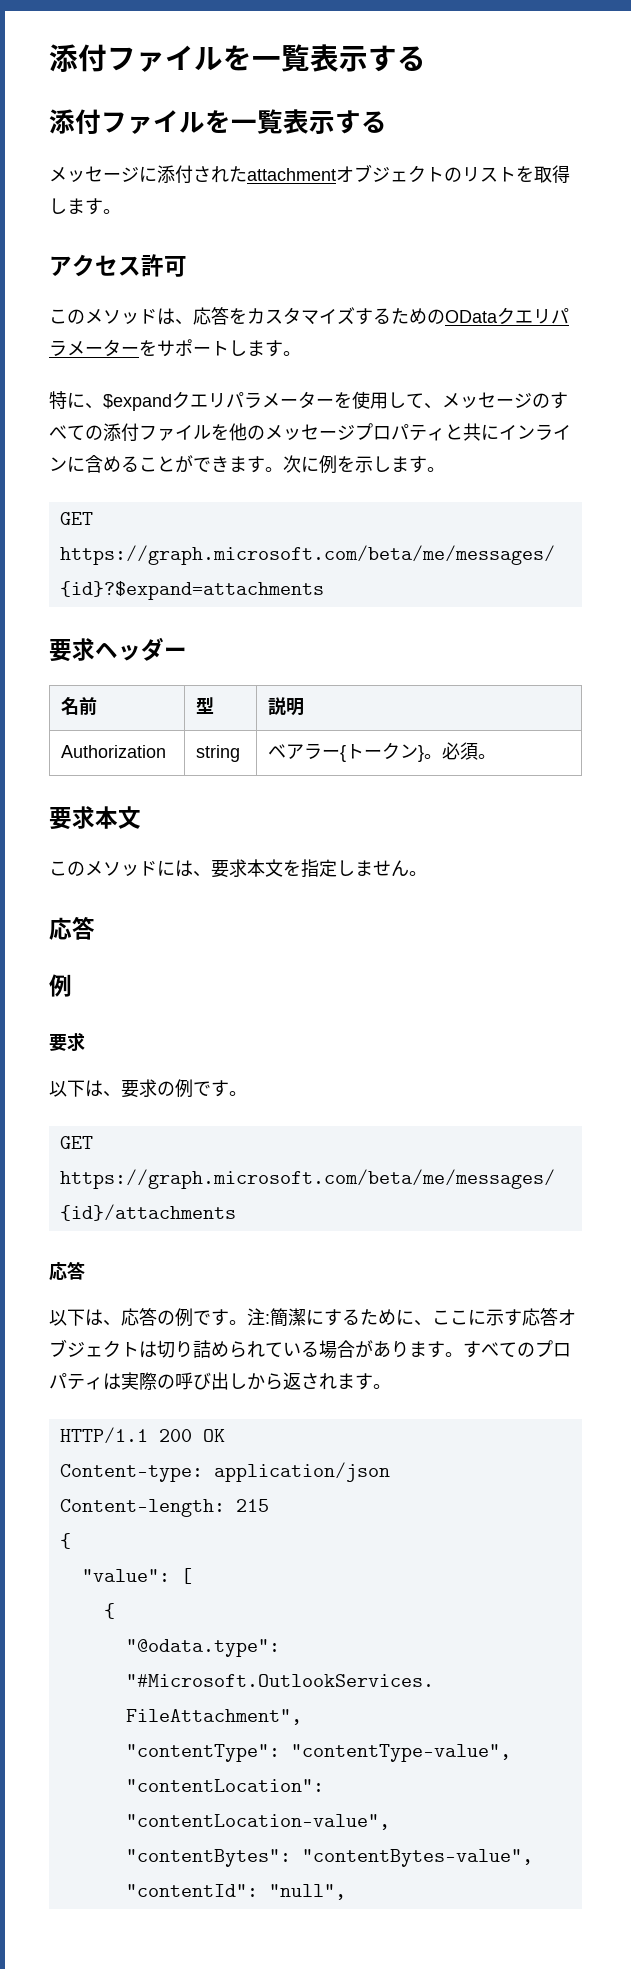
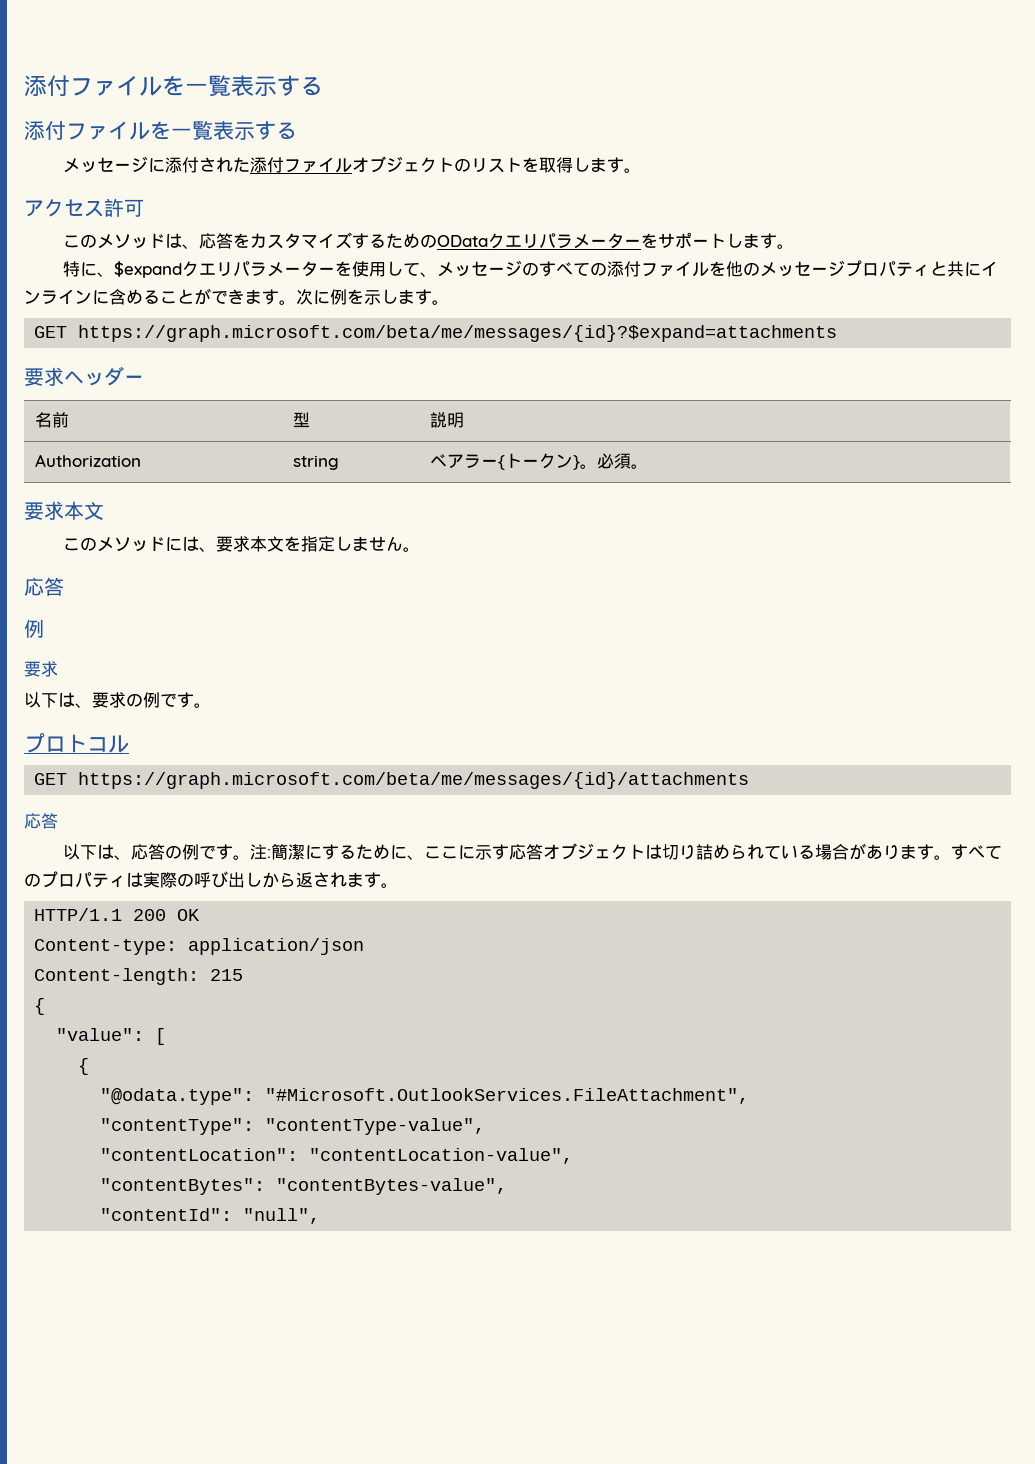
- メッセージに添付されたattachmentオブジェクトのリストを取得します。
+ メッセージに添付された添付ファイルオブジェクトのリストを取得します。
+ プロトコル

